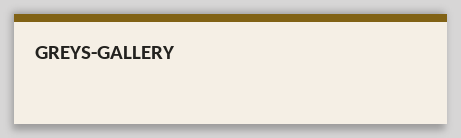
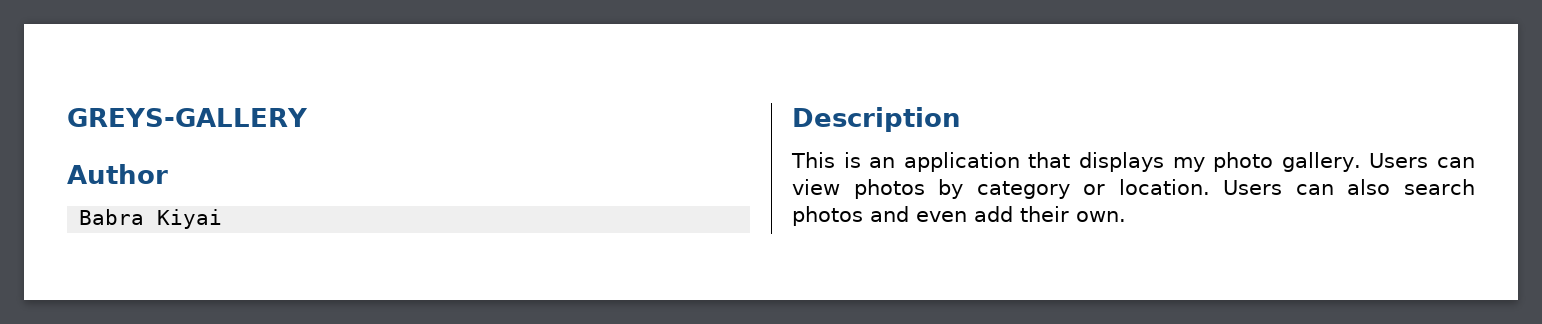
+ Author
+ Babra Kiyai
+ Description
+ This is an application that displays my photo gallery. Users can view photos by category or location. Users can also search photos and even add their own.

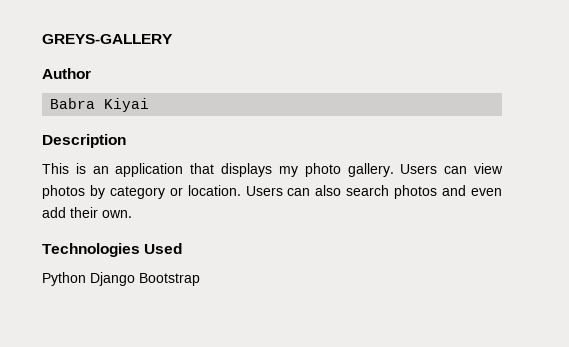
+ Technologies Used
+ Python Django Bootstrap

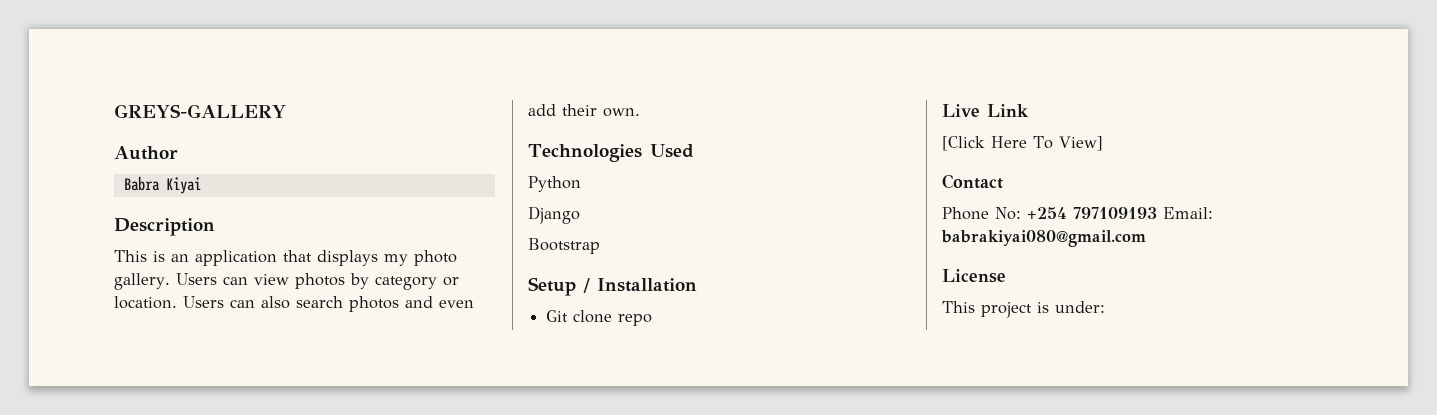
- Python Django Bootstrap
+ Python
+ Django
+ Bootstrap
+ Setup / Installation
+ Git clone repo
+ Live Link
+ [Click Here To View]
+ Contact
+ Phone No: +254 797109193 Email: babrakiyai080@gmail.com
+ License
+ This project is under:

